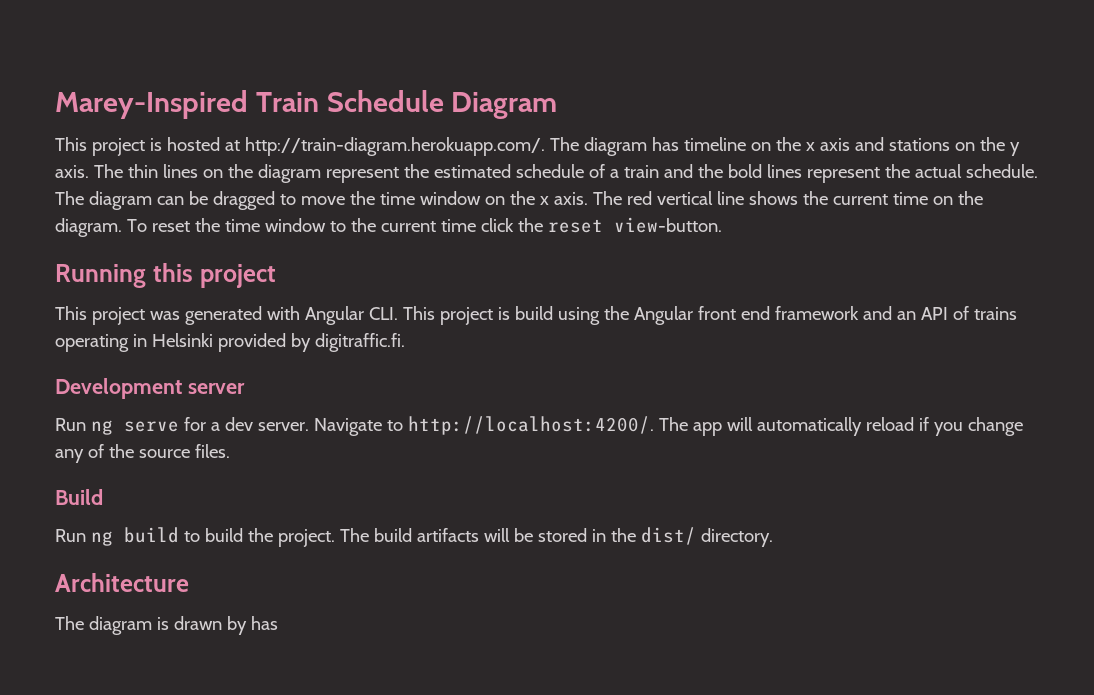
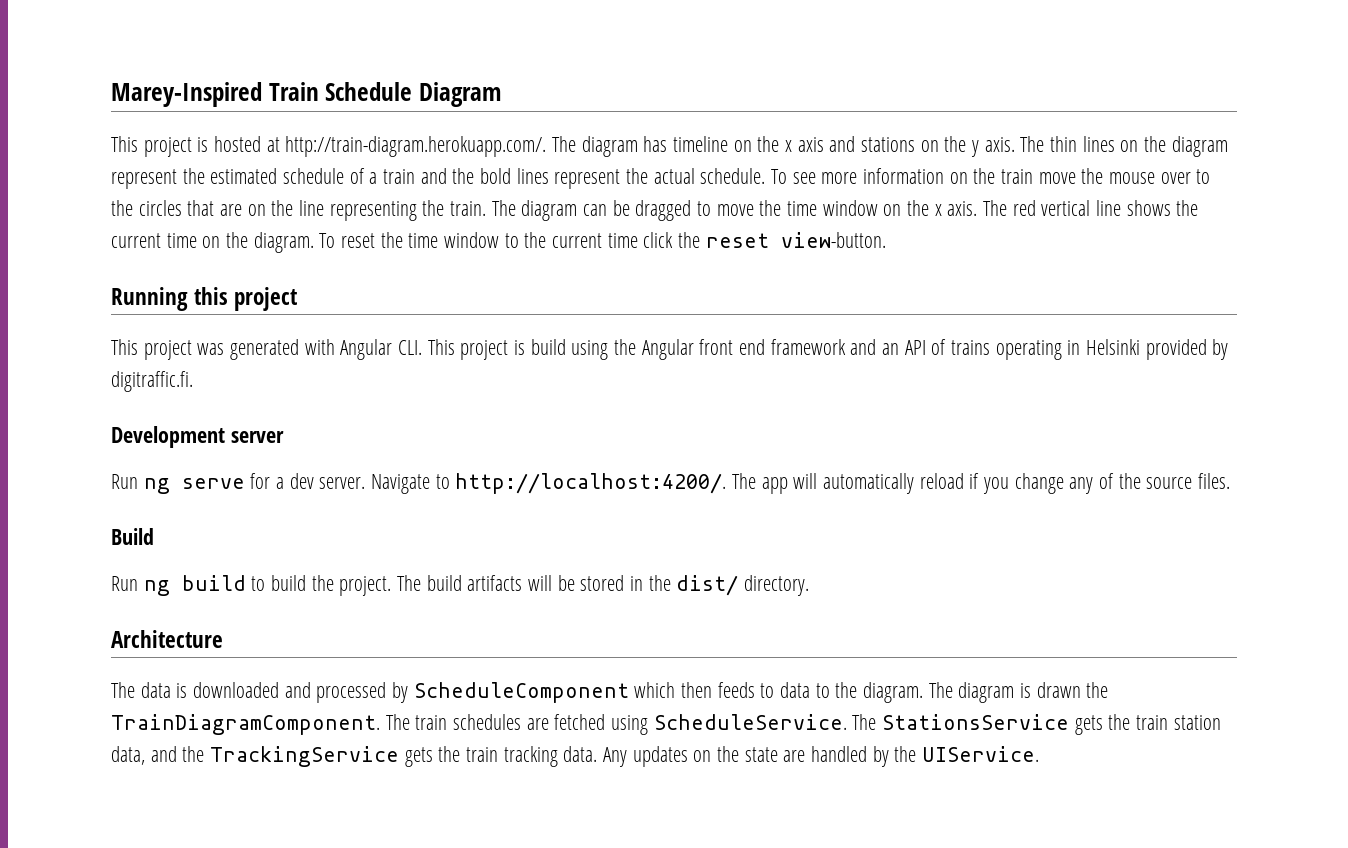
+ To see more information on the train move the mouse over to the circles that are on the line representing the train.
- The diagram is drawn by has
+ The data is downloaded and processed by ScheduleComponent which then feeds to data to the diagram. The diagram is drawn the TrainDiagramComponent. The train schedules are fetched using ScheduleService. The StationsService gets the train station data, and the TrackingService gets the train tracking data. Any updates on the state are handled by the UIService.

